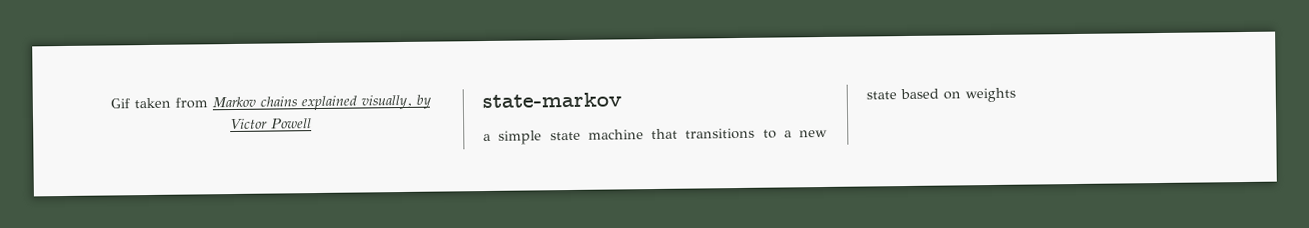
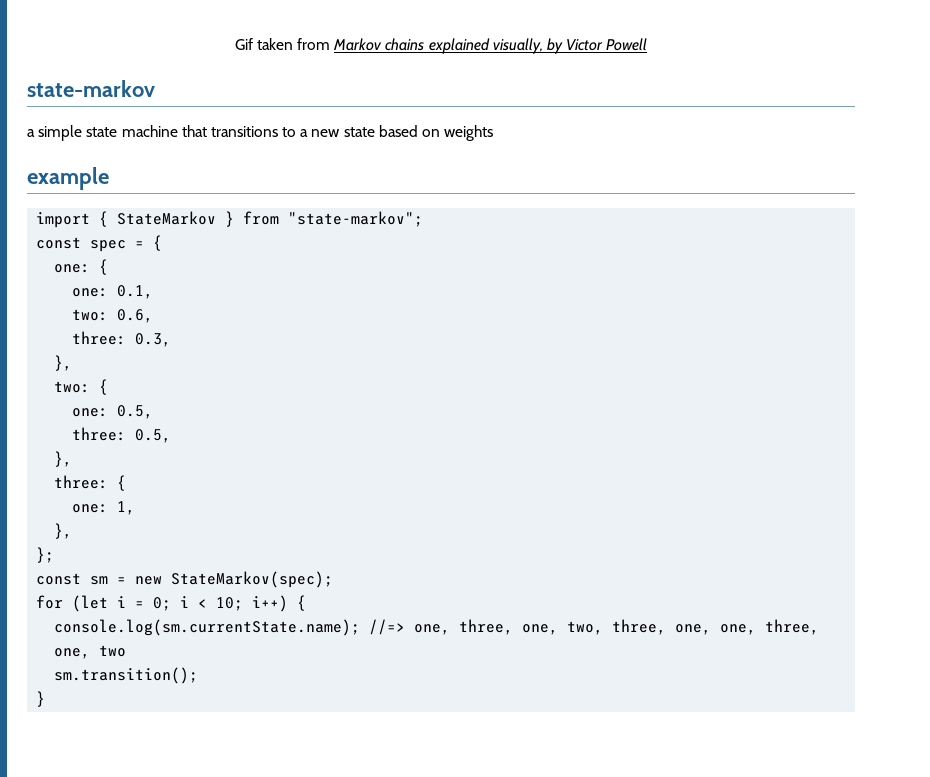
+ example
+ import { StateMarkov } from "state-markov";
+ const spec = {
+ one: {
+ one: 0.1,
+ two: 0.6,
+ three: 0.3,
+ },
+ two: {
+ one: 0.5,
+ three: 0.5,
+ },
+ three: {
+ one: 1,
+ },
+ };
+ const sm = new StateMarkov(spec);
+ for (let i = 0; i < 10; i++) {
+ console.log(sm.currentState.name); //=> one, three, one, two, three, one, one, three, one, two
+ sm.transition();
+ }

